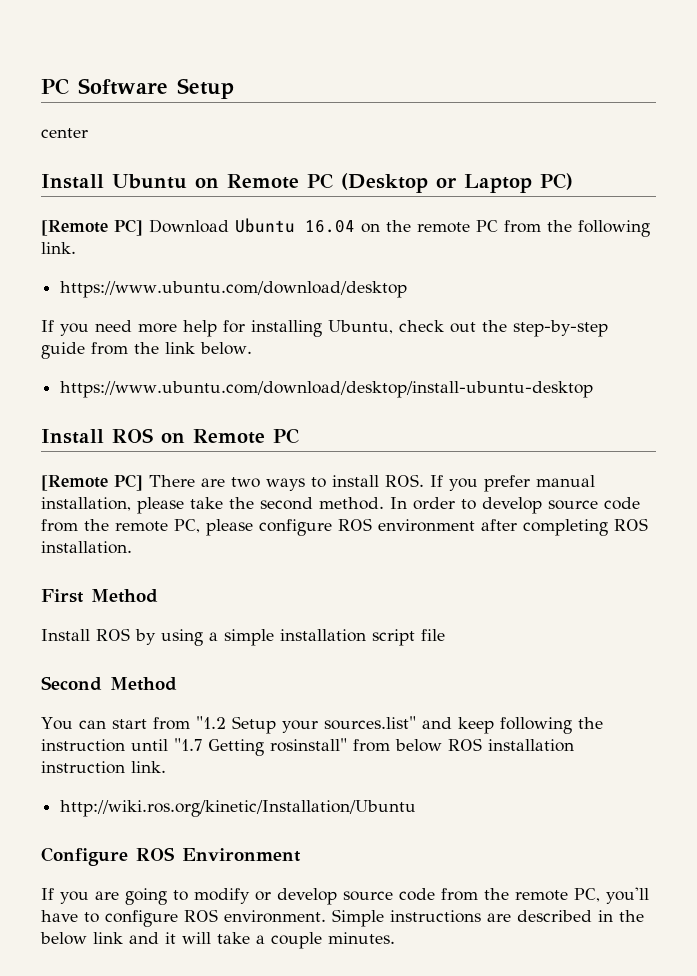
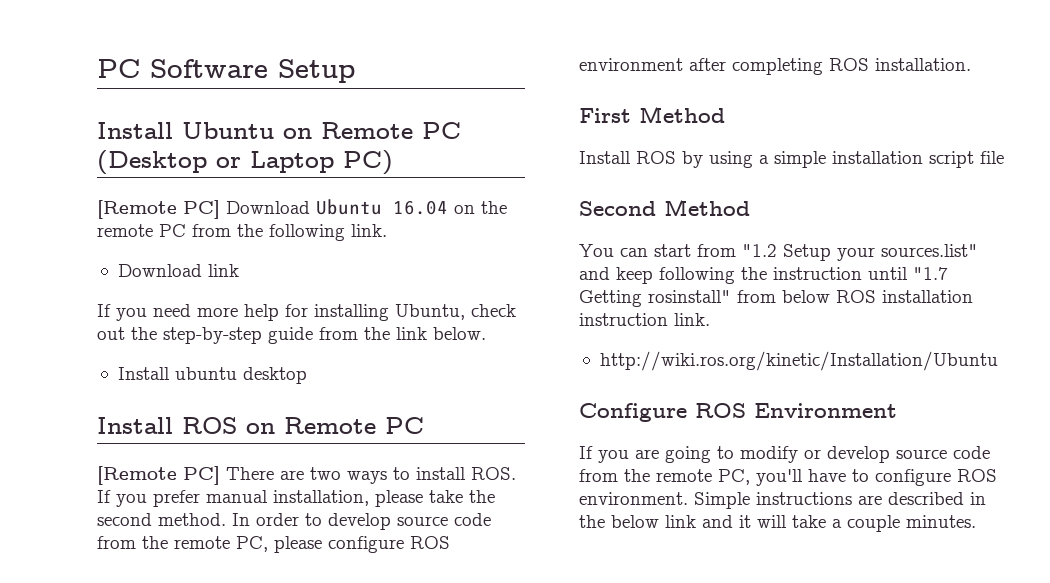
- center
- https://www.ubuntu.com/download/desktop
+ Download link
- https://www.ubuntu.com/download/desktop/install-ubuntu-desktop
+ Install ubuntu desktop

